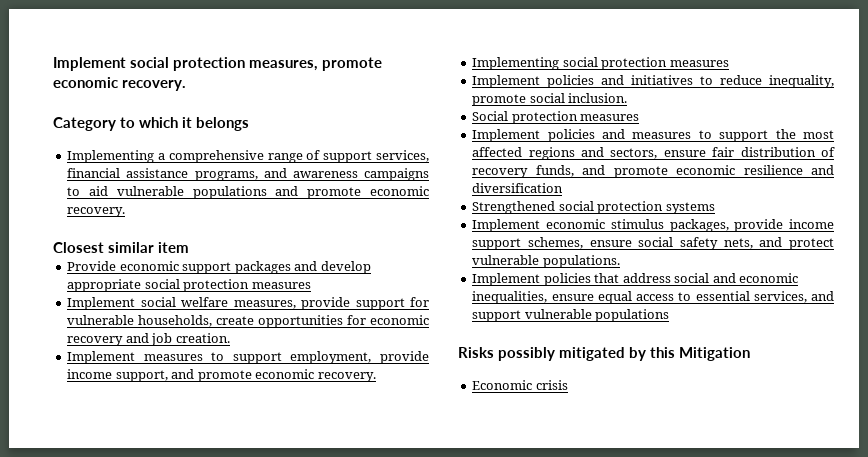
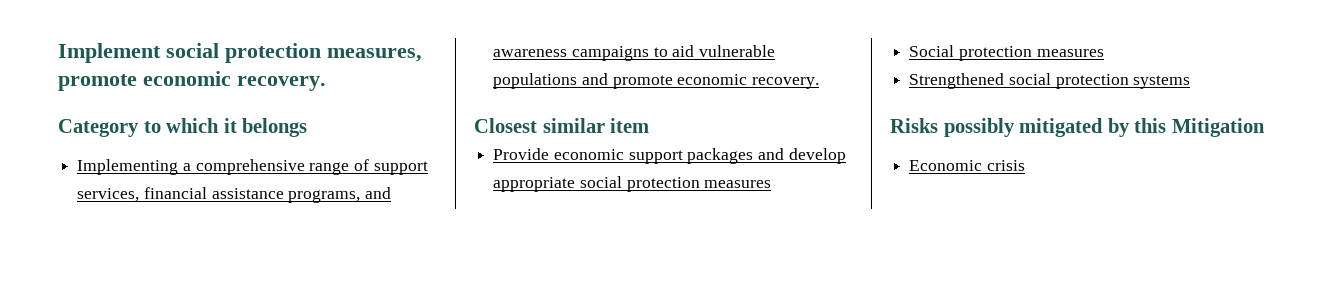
- Implement social welfare measures, provide support for vulnerable households, create opportunities for economic recovery and job creation.
- Implement measures to support employment, provide income support, and promote economic recovery.
- Implementing social protection measures
- Implement policies and initiatives to reduce inequality, promote social inclusion.
  Social protection measures
- Implement policies and measures to support the most affected regions and sectors, ensure fair distribution of recovery funds, and promote economic resilience and diversification
  Strengthened social protection systems
- Implement economic stimulus packages, provide income support schemes, ensure social safety nets, and protect vulnerable populations.
- Implement policies that address social and economic inequalities, ensure equal access to essential services, and support vulnerable populations

